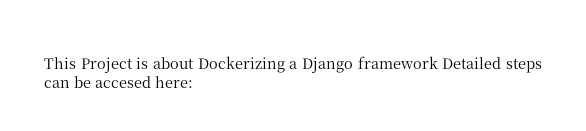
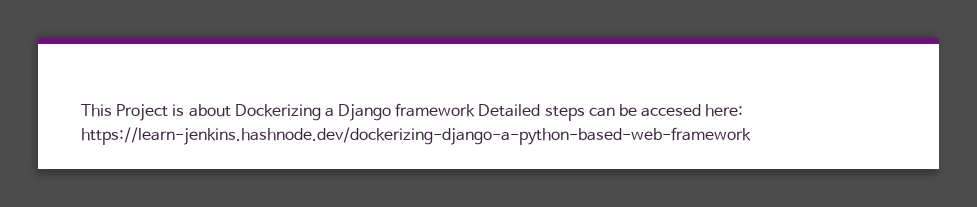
- This Project is about Dockerizing a Django framework Detailed steps can be accesed here:
+ This Project is about Dockerizing a Django framework Detailed steps can be accesed here: https://learn-jenkins.hashnode.dev/dockerizing-django-a-python-based-web-framework

